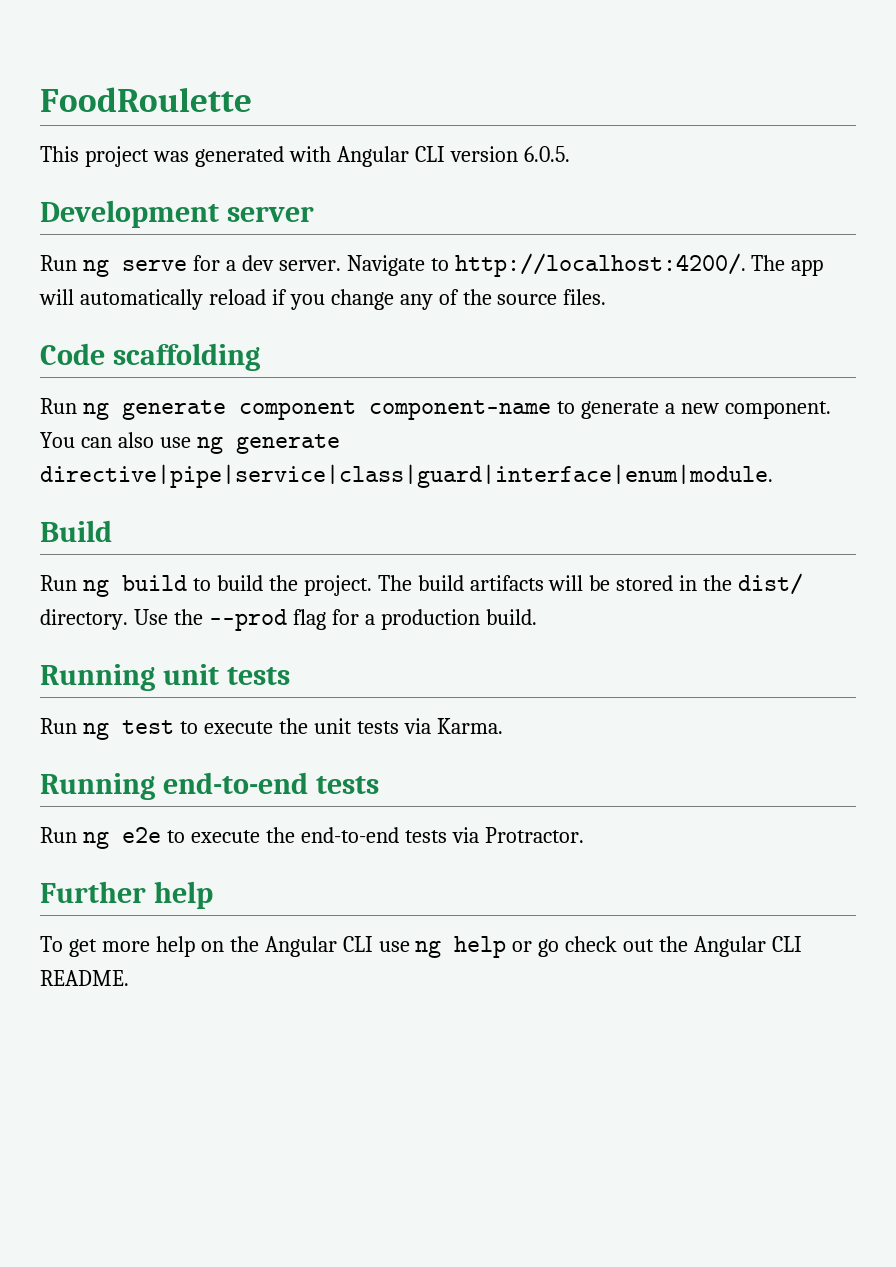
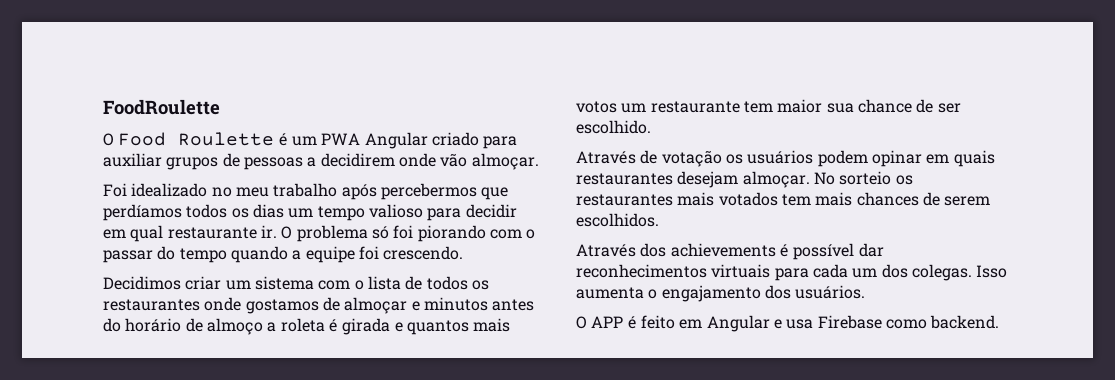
- This project was generated with Angular CLI version 6.0.5.
- Development server
- Run ng serve for a dev server. Navigate to http://localhost:4200/. The app will automatically reload if you change any of the source files.
- Code scaffolding
- Run ng generate component component-name to generate a new component. You can also use ng generate directive|pipe|service|class|guard|interface|enum|module.
- Build
- Run ng build to build the project. The build artifacts will be stored in the dist/ directory. Use the --prod flag for a production build.
- Running unit tests
- Run ng test to execute the unit tests via Karma.
- Running end-to-end tests
- Run ng e2e to execute the end-to-end tests via Protractor.
- Further help
- To get more help on the Angular CLI use ng help or go check out the Angular CLI README.
+ O Food Roulette é um PWA Angular criado para auxiliar grupos de pessoas a decidirem onde vão almoçar.
+ Foi idealizado no meu trabalho após percebermos que perdíamos todos os dias um tempo valioso para decidir em qual restaurante ir. O problema só foi piorando com o passar do tempo quando a equipe foi crescendo.
+ Decidimos criar um sistema com o lista de todos os restaurantes onde gostamos de almoçar e minutos antes do horário de almoço a roleta é girada e quantos mais votos um restaurante tem maior sua chance de ser escolhido.
+ Através de votação os usuários podem opinar em quais restaurantes desejam almoçar. No sorteio os restaurantes mais votados tem mais chances de serem escolhidos.
+ Através dos achievements é possível dar reconhecimentos virtuais para cada um dos colegas. Isso aumenta o engajamento dos usuários.
+ O APP é feito em Angular e usa Firebase como backend.

